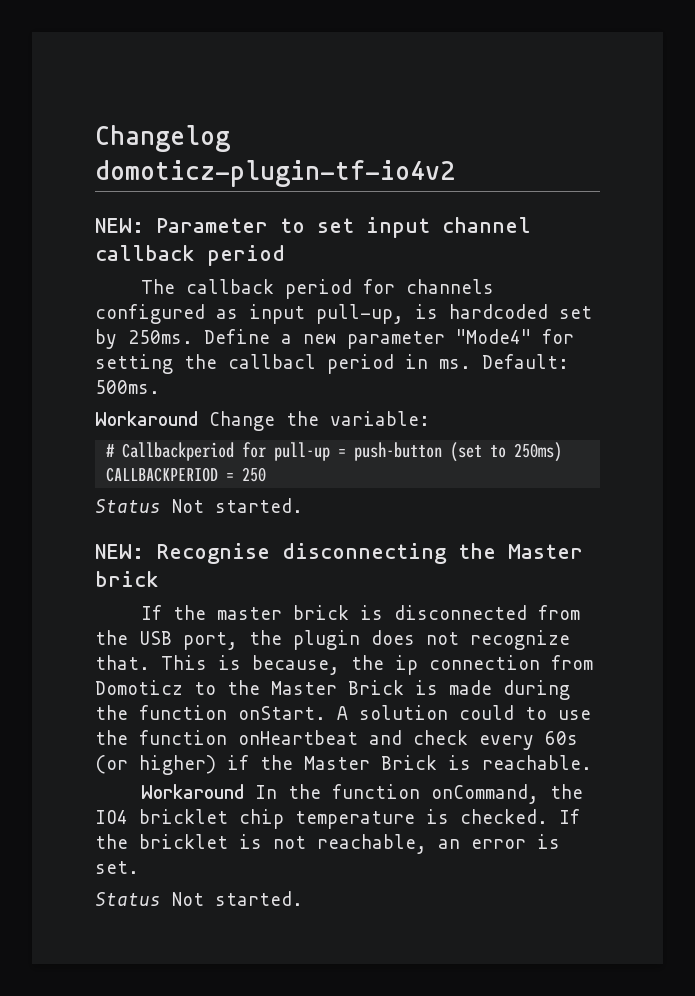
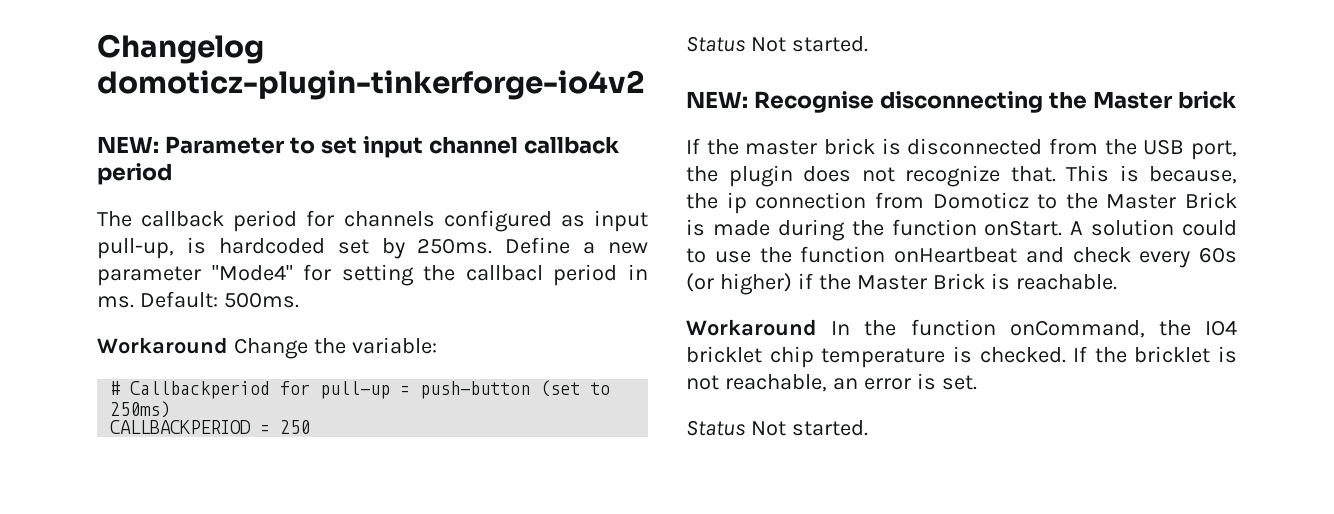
- Changelog domoticz-plugin-tf-io4v2
+ Changelog domoticz-plugin-tinkerforge-io4v2

